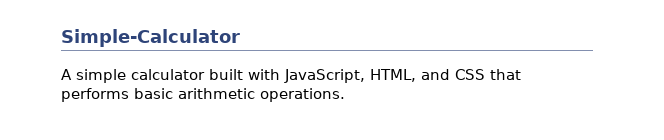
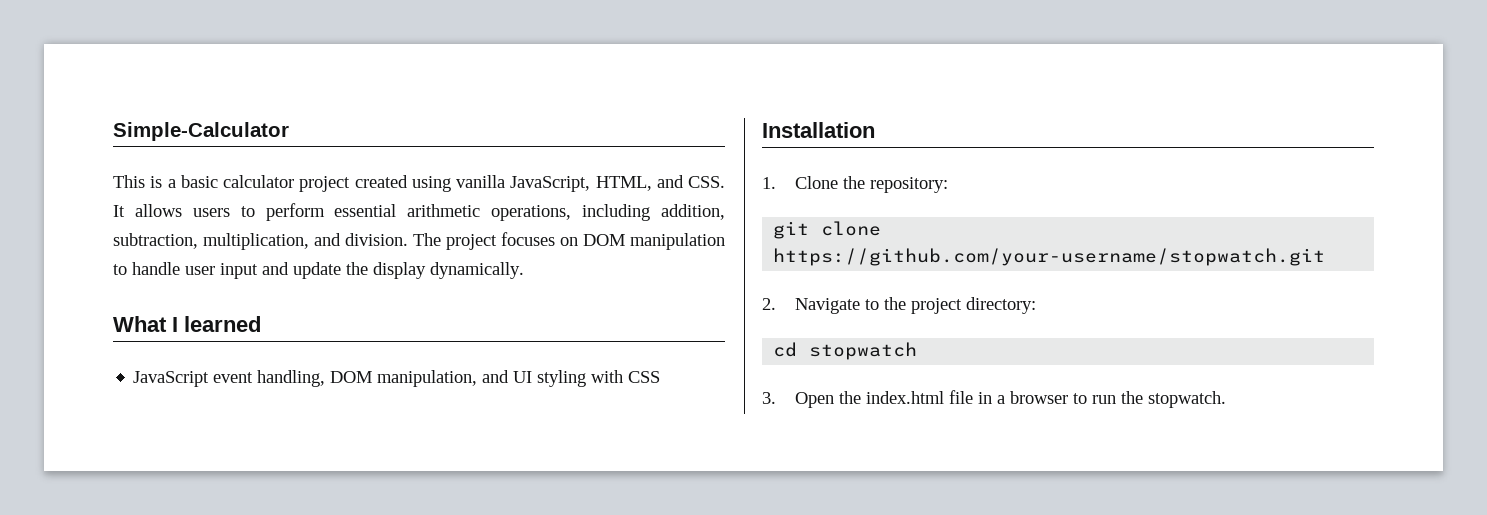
- A simple calculator built with JavaScript, HTML, and CSS that performs basic arithmetic operations.
+ This is a basic calculator project created using vanilla JavaScript, HTML, and CSS. It allows users to perform essential arithmetic operations, including addition, subtraction, multiplication, and division. The project focuses on DOM manipulation to handle user input and update the display dynamically.
+ What I learned
+ JavaScript event handling, DOM manipulation, and UI styling with CSS
+ Installation
+ 1. Clone the repository:
+ git clone https://github.com/your-username/stopwatch.git
+ 2. Navigate to the project directory:
+ cd stopwatch
+ 3. Open the index.html file in a browser to run the stopwatch.

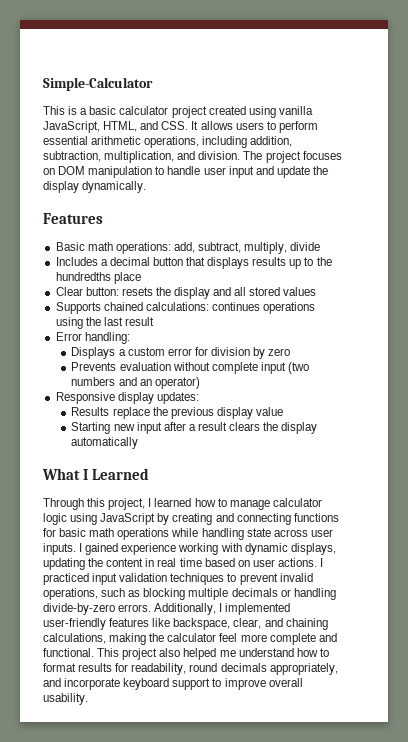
- What I learned
- JavaScript event handling, DOM manipulation, and UI styling with CSS
- Installation
- 1. Clone the repository:
- git clone https://github.com/your-username/stopwatch.git
- 2. Navigate to the project directory:
- cd stopwatch
- 3. Open the index.html file in a browser to run the stopwatch.
+ Features
+ Basic math operations: add, subtract, multiply, divide
+ Includes a decimal button that displays results up to the hundredths place
+ Clear button: resets the display and all stored values
+ Supports chained calculations: continues operations using the last result
+ Error handling:
+ Displays a custom error for division by zero
+ Prevents evaluation without complete input (two numbers and an operator)
+ Responsive display updates:
+ Results replace the previous display value
+ Starting new input after a result clears the display automatically
+ What I Learned
+ Through this project, I learned how to manage calculator logic using JavaScript by creating and connecting functions for basic math operations while handling state across user inputs. I gained experience working with dynamic displays, updating the content in real time based on user actions. I practiced input validation techniques to prevent invalid operations, such as blocking multiple decimals or handling divide-by-zero errors. Additionally, I implemented user-friendly features like backspace, clear, and chaining calculations, making the calculator feel more complete and functional. This project also helped me understand how to format results for readability, round decimals appropriately, and incorporate keyboard support to improve overall usability.

